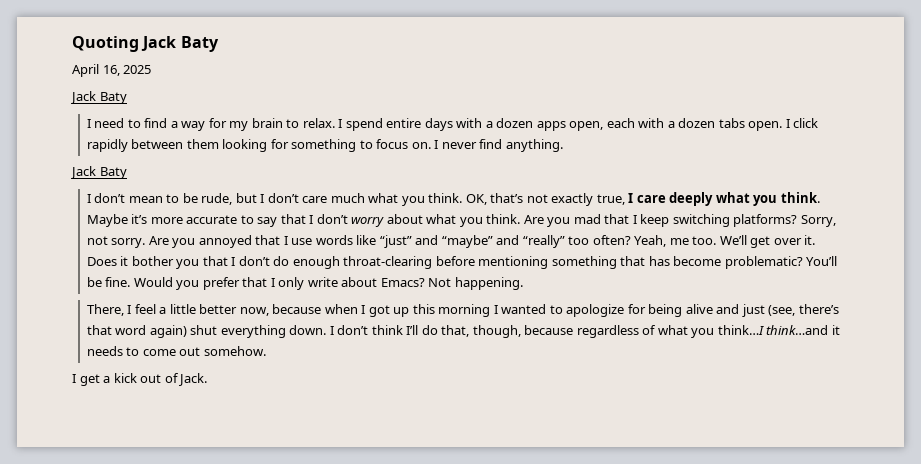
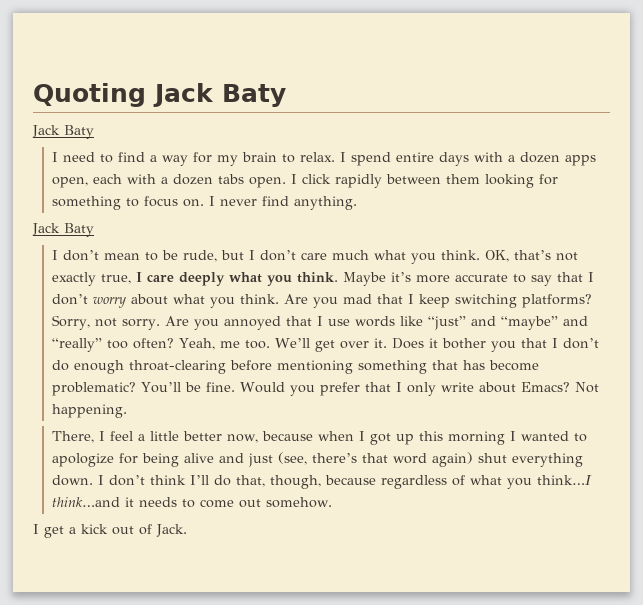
- April 16, 2025

